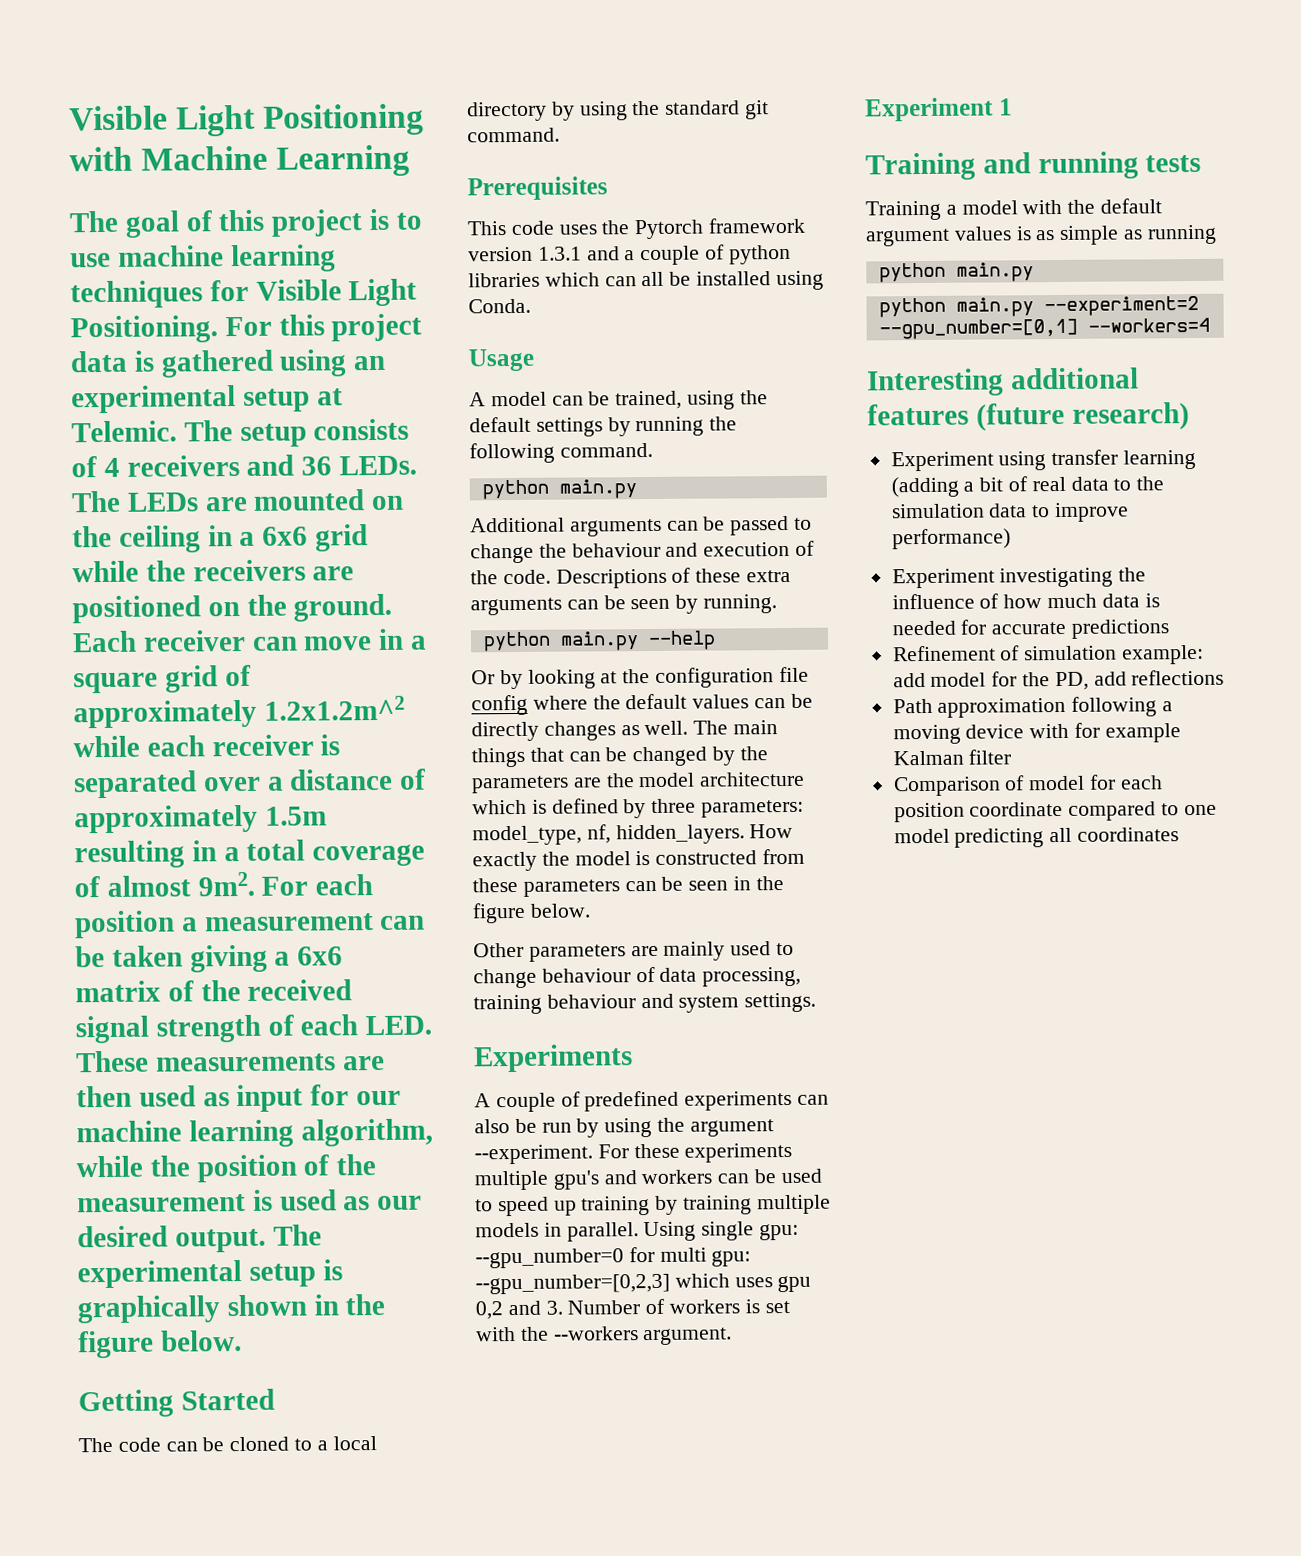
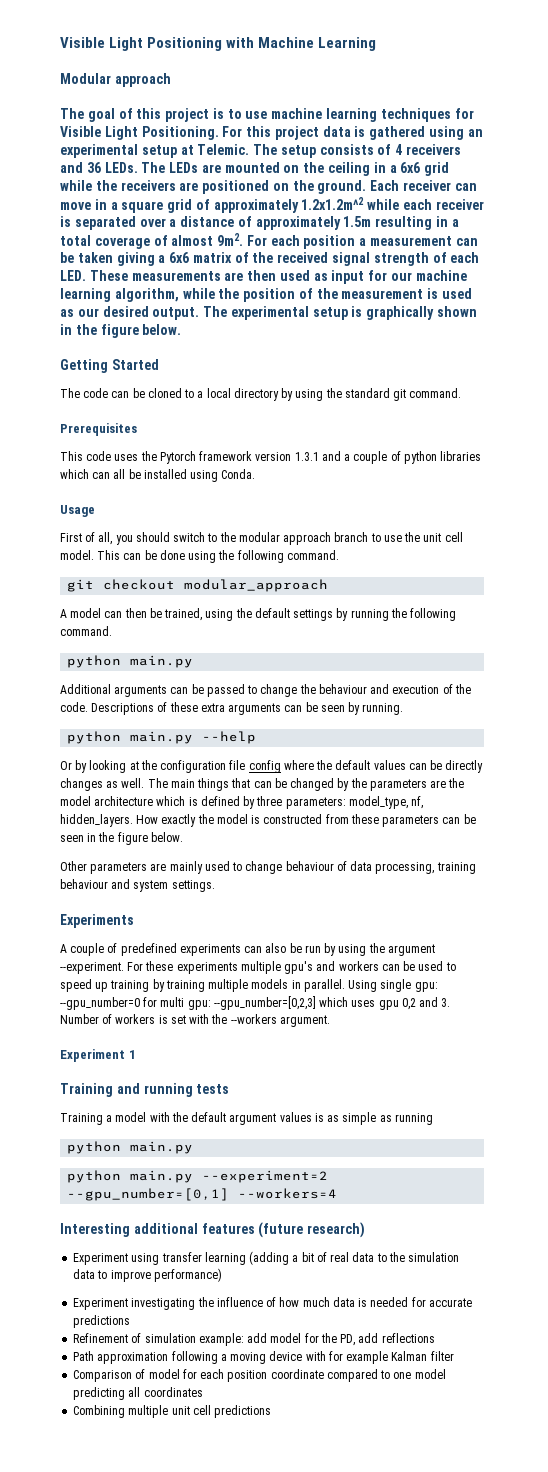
+ Modular approach
+ First of all, you should switch to the modular approach branch to use the unit cell model. This can be done using the following command.
+ git checkout modular_approach
- A model can be trained, using the default settings by running the following command.
+ A model can then be trained, using the default settings by running the following command.
+ Combining multiple unit cell predictions

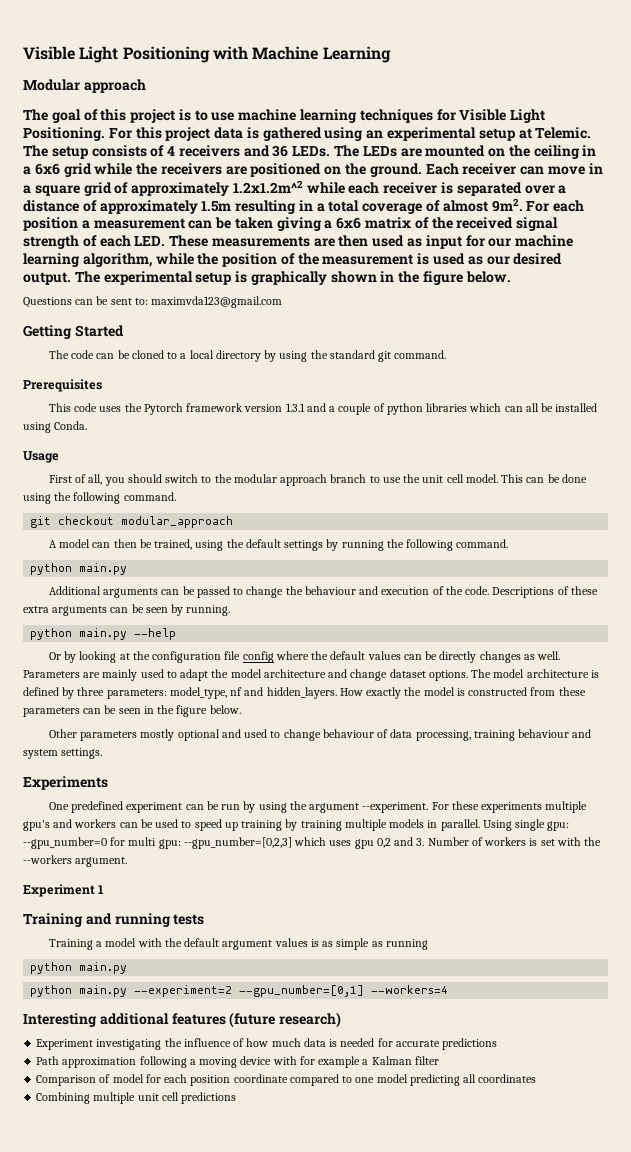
+ Questions can be sent to: maximvda123@gmail.com
- The main things that can be changed by the parameters are the model architecture which is defined by three parameters: model_type, nf, hidden_layers.
+ Parameters are mainly used to adapt the model architecture and change dataset options. The model architecture is defined by three parameters: model_type, nf and hidden_layers.
- Other parameters are mainly used to change behaviour of data processing, training behaviour and system settings.
+ Other parameters mostly optional and used to change behaviour of data processing, training behaviour and system settings.
- A couple of predefined experiments can also be run by using the argument --experiment.
+ One predefined experiment can be run by using the argument --experiment.
- Experiment using transfer learning (adding a bit of real data to the simulation data to improve performance)
- Refinement of simulation example: add model for the PD, add reflections
- Path approximation following a moving device with for example Kalman filter
+ Path approximation following a moving device with for example a Kalman filter

